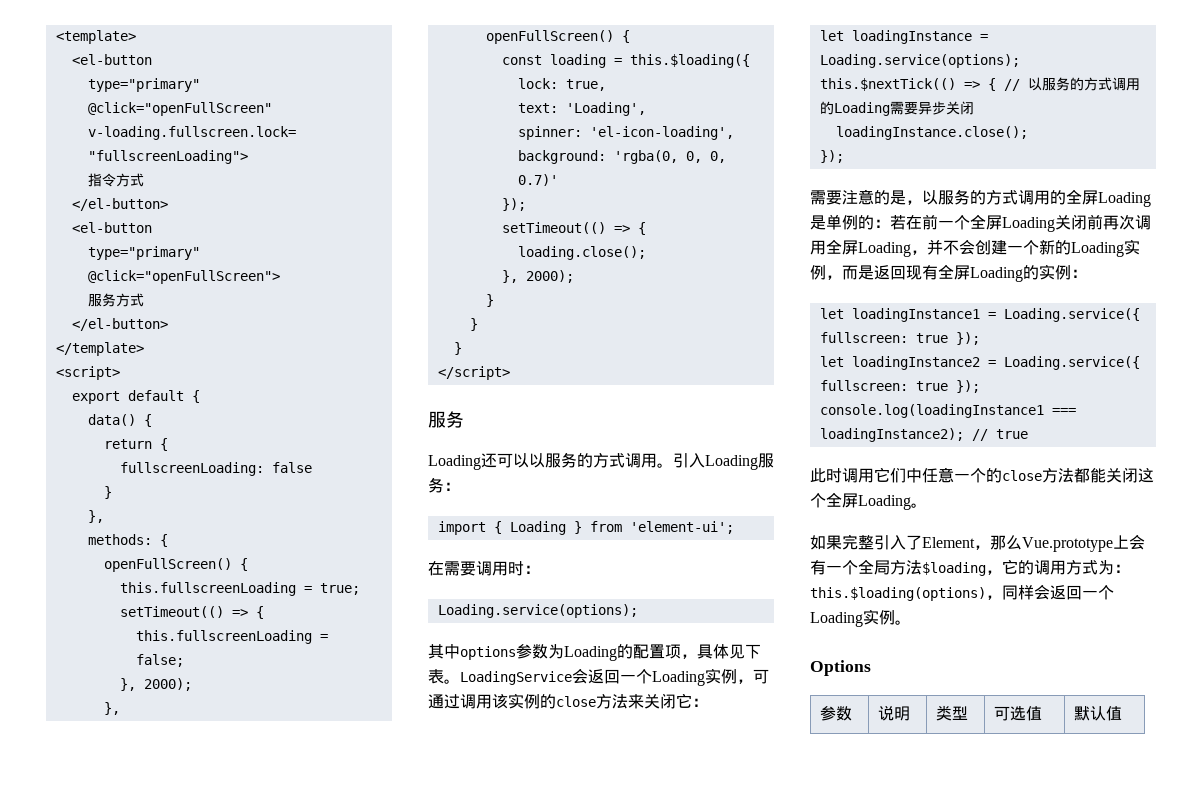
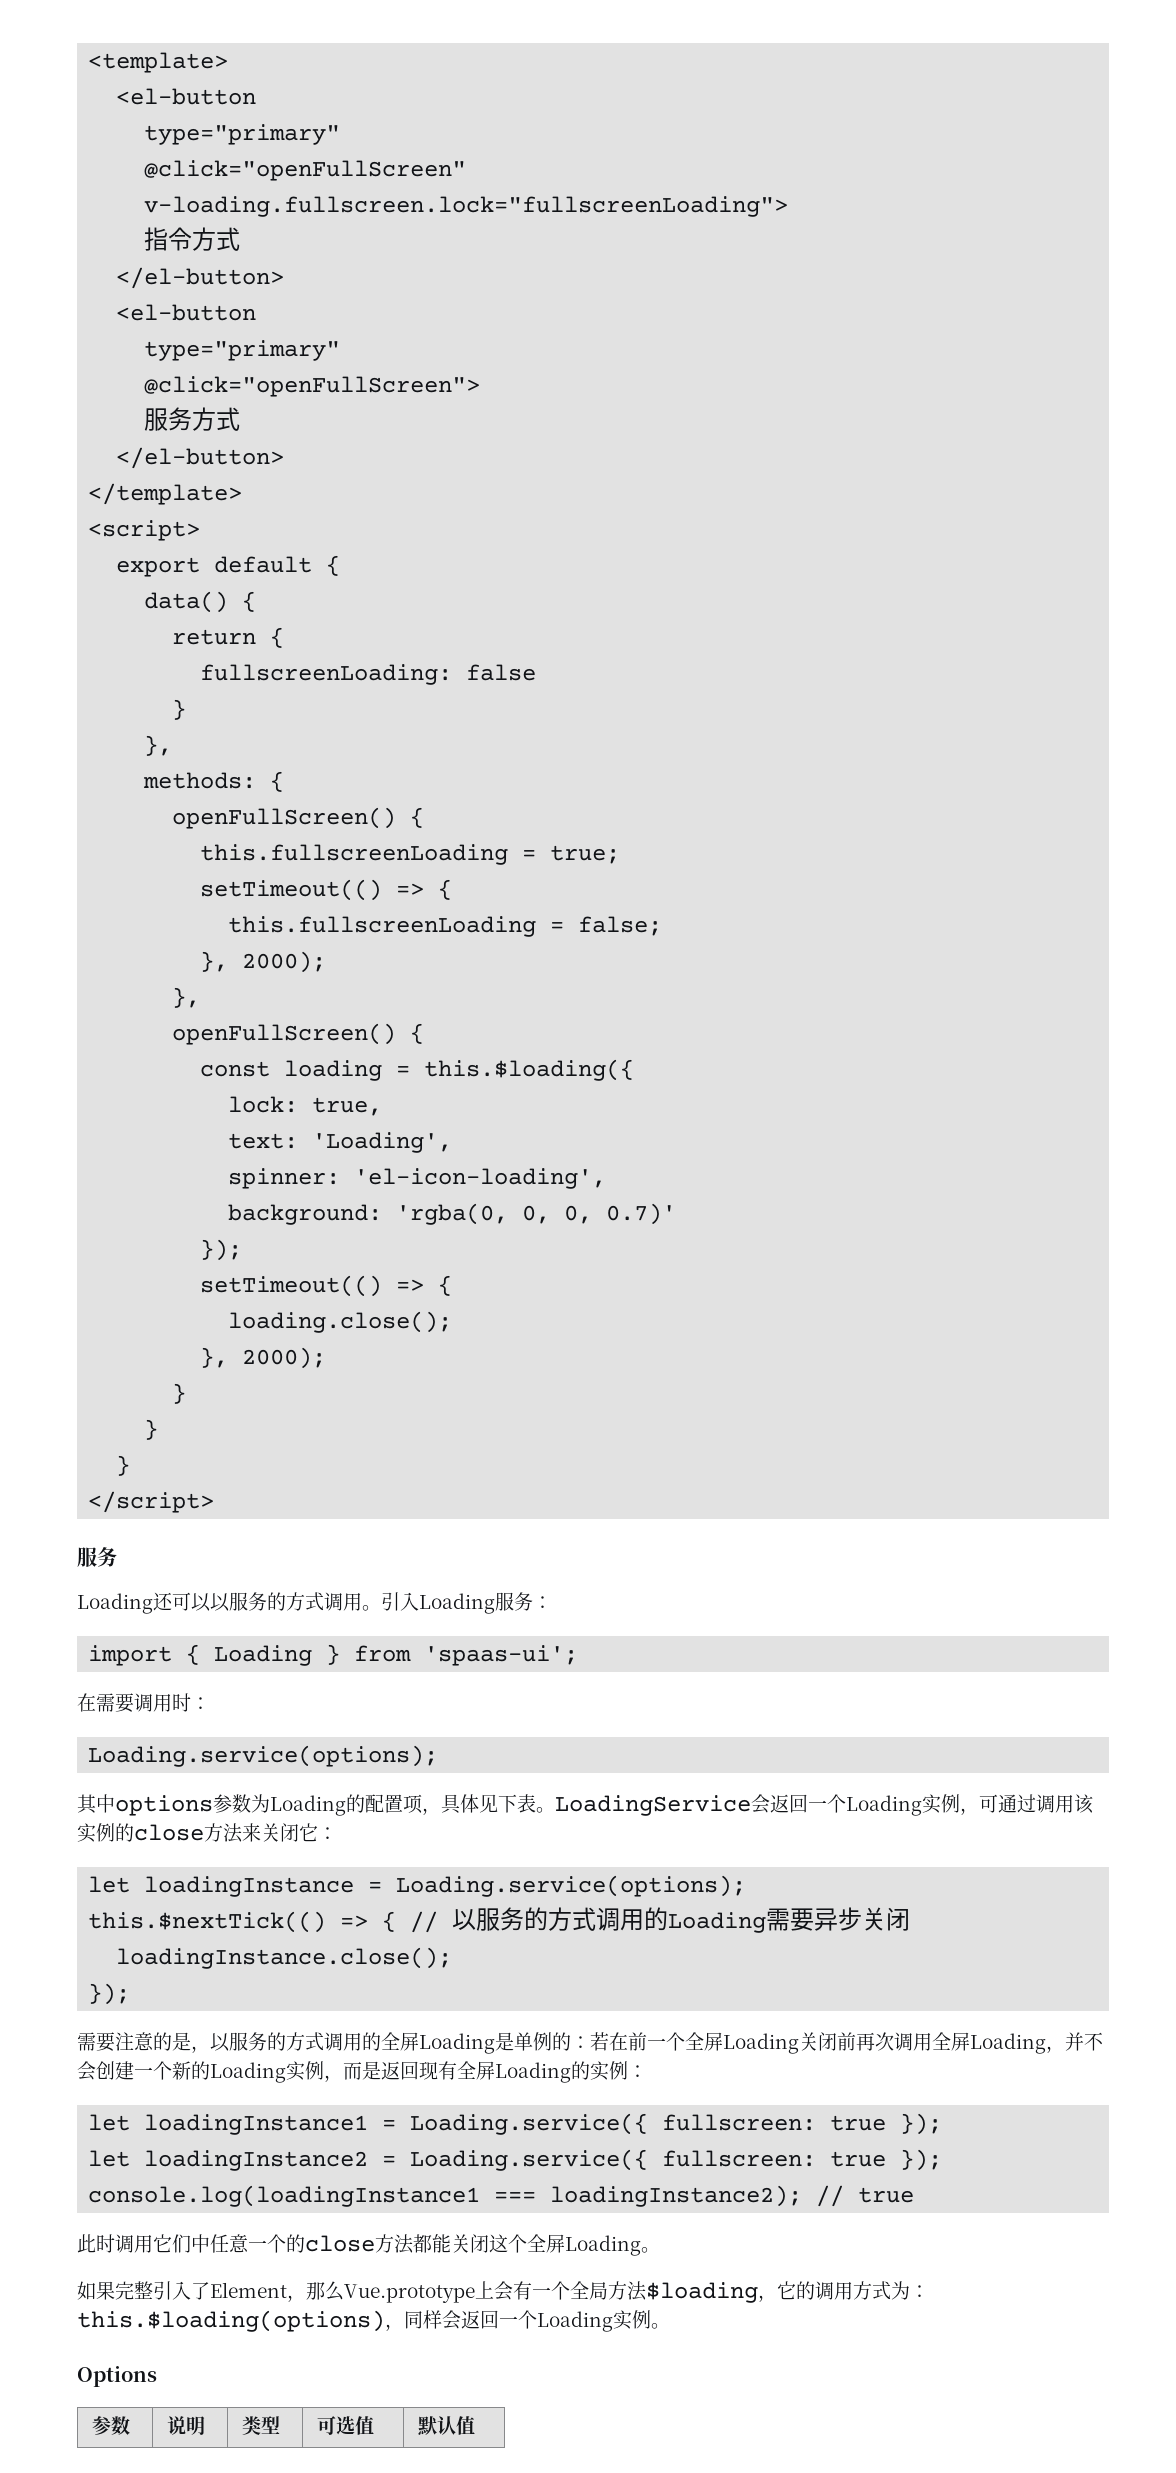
- import { Loading } from 'element-ui';
+ import { Loading } from 'spaas-ui';

